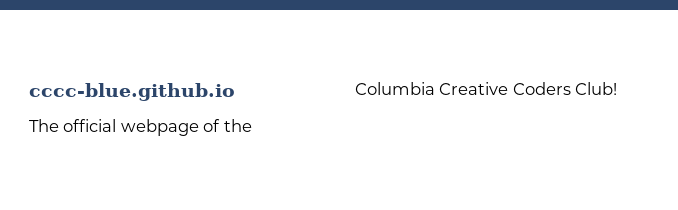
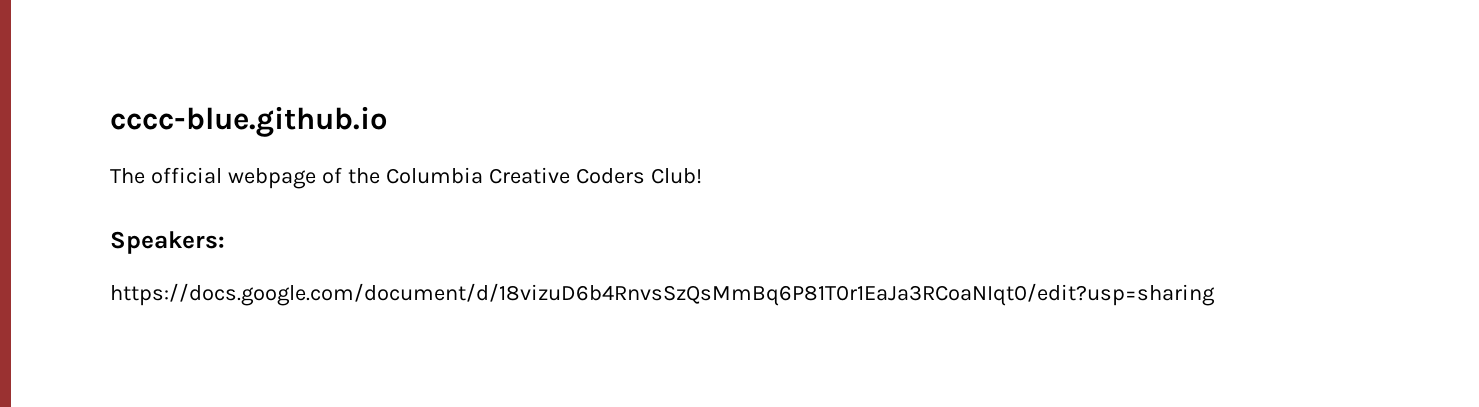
+ Speakers:
+ https://docs.google.com/document/d/18vizuD6b4RnvsSzQsMmBq6P81T0r1EaJa3RCoaNIqt0/edit?usp=sharing

